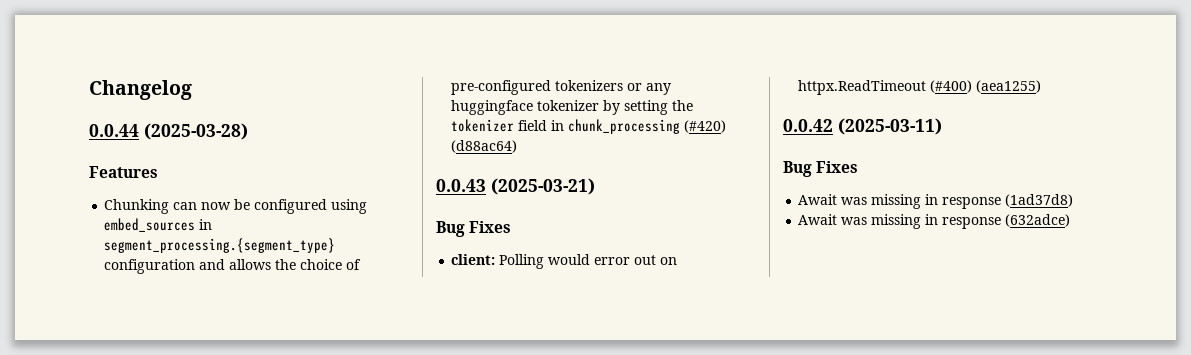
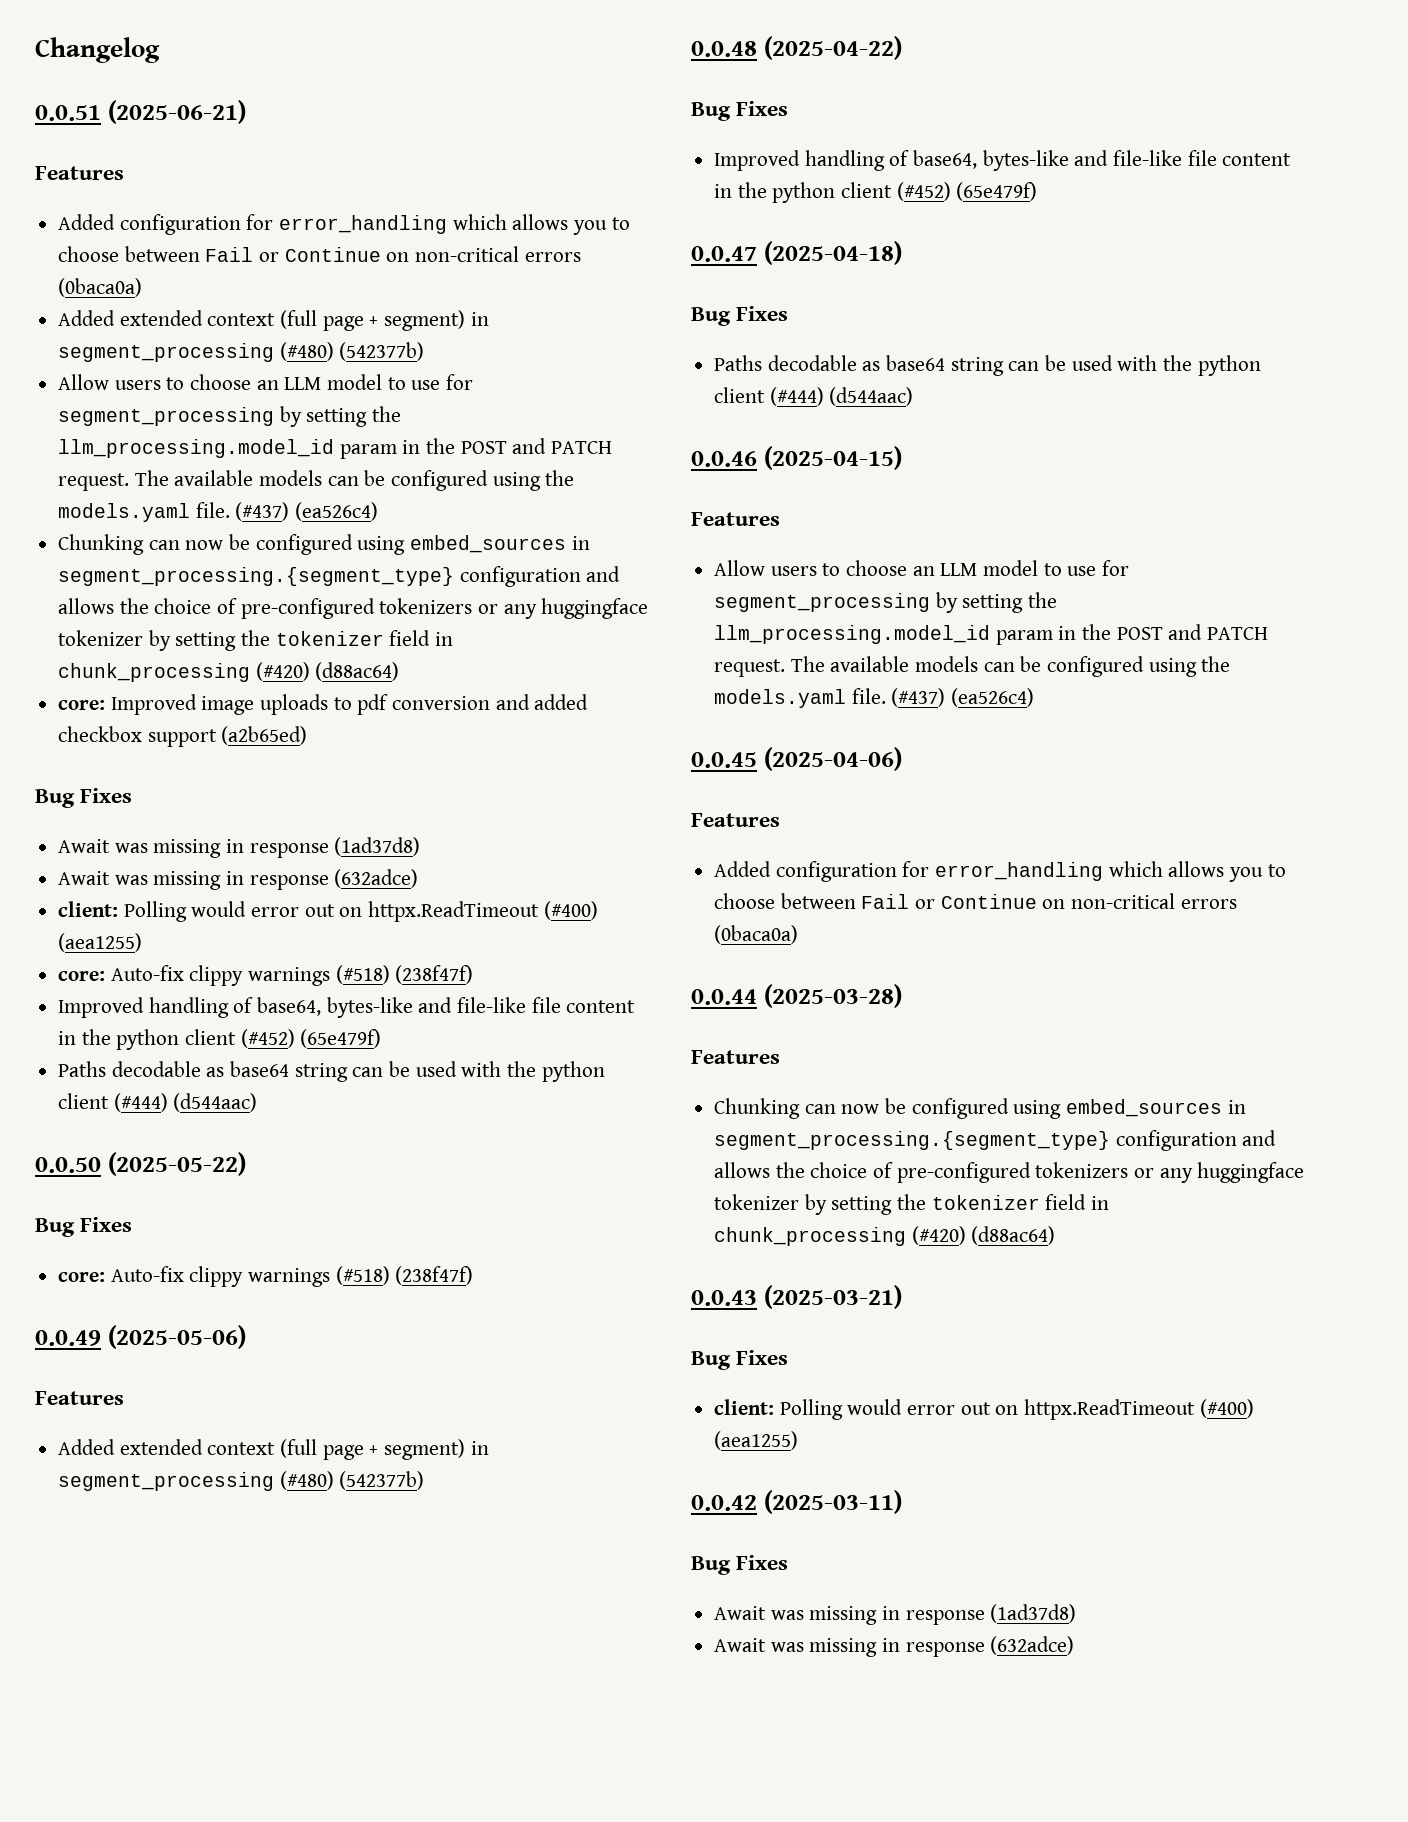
+ 0.0.51 (2025-06-21)
+ Features
+ Added configuration for error_handling which allows you to choose between Fail or Continue on non-critical errors (0baca0a)
+ Added extended context (full page + segment) in segment_processing (#480) (542377b)
+ Allow users to choose an LLM model to use for segment_processing by setting the llm_processing.model_id param in the POST and PATCH request. The available models can be configured using the models.yaml file. (#437) (ea526c4)
+ Chunking can now be configured using embed_sources in segment_processing.{segment_type} configuration and allows the choice of pre-configured tokenizers or any huggingface tokenizer by setting the tokenizer field in chunk_processing (#420) (d88ac64)
+ core: Improved image uploads to pdf conversion and added checkbox support (a2b65ed)
+ Bug Fixes
+ Await was missing in response (1ad37d8)
+ Await was missing in response (632adce)
+ client: Polling would error out on httpx.ReadTimeout (#400) (aea1255)
+ core: Auto-fix clippy warnings (#518) (238f47f)
+ Improved handling of base64, bytes-like and file-like file content in the python client (#452) (65e479f)
+ Paths decodable as base64 string can be used with the python client (#444) (d544aac)
+ 0.0.50 (2025-05-22)
+ Bug Fixes
+ core: Auto-fix clippy warnings (#518) (238f47f)
+ 0.0.49 (2025-05-06)
+ Features
+ Added extended context (full page + segment) in segment_processing (#480) (542377b)
+ 0.0.48 (2025-04-22)
+ Bug Fixes
+ Improved handling of base64, bytes-like and file-like file content in the python client (#452) (65e479f)
+ 0.0.47 (2025-04-18)
+ Bug Fixes
+ Paths decodable as base64 string can be used with the python client (#444) (d544aac)
+ 0.0.46 (2025-04-15)
+ Features
+ Allow users to choose an LLM model to use for segment_processing by setting the llm_processing.model_id param in the POST and PATCH request. The available models can be configured using the models.yaml file. (#437) (ea526c4)
+ 0.0.45 (2025-04-06)
+ Features
+ Added configuration for error_handling which allows you to choose between Fail or Continue on non-critical errors (0baca0a)

